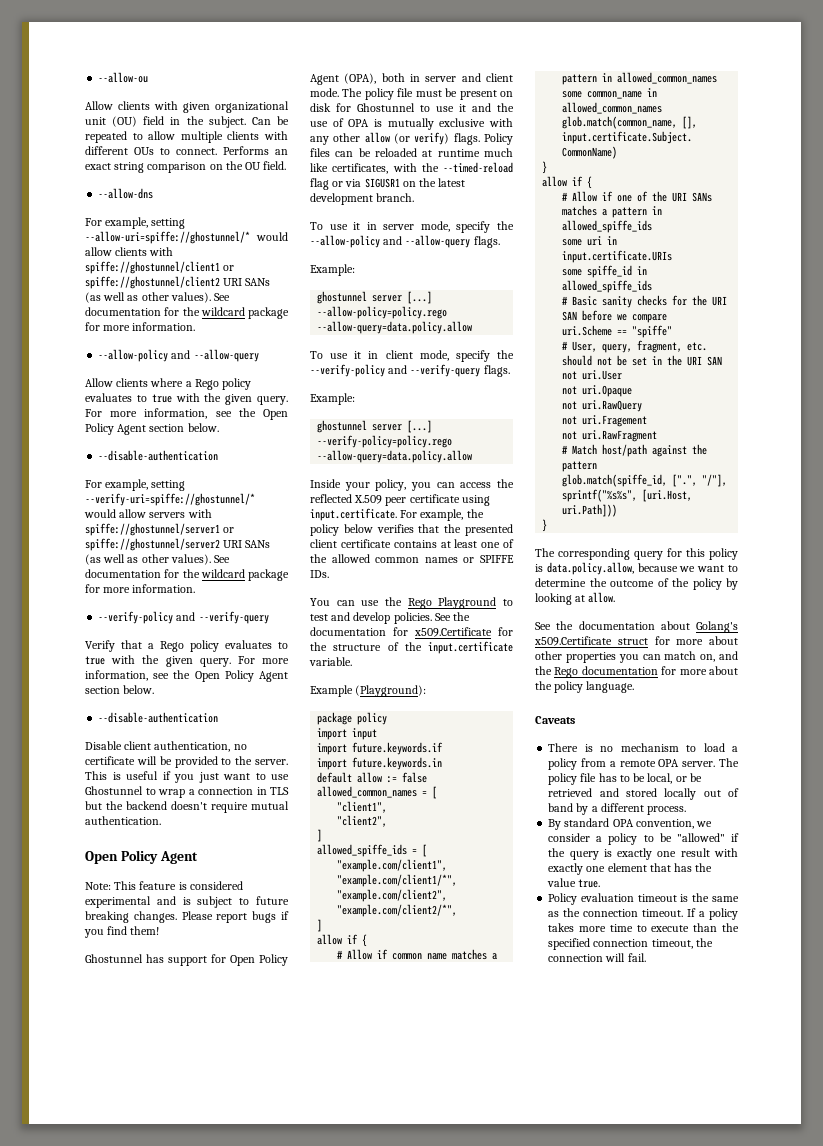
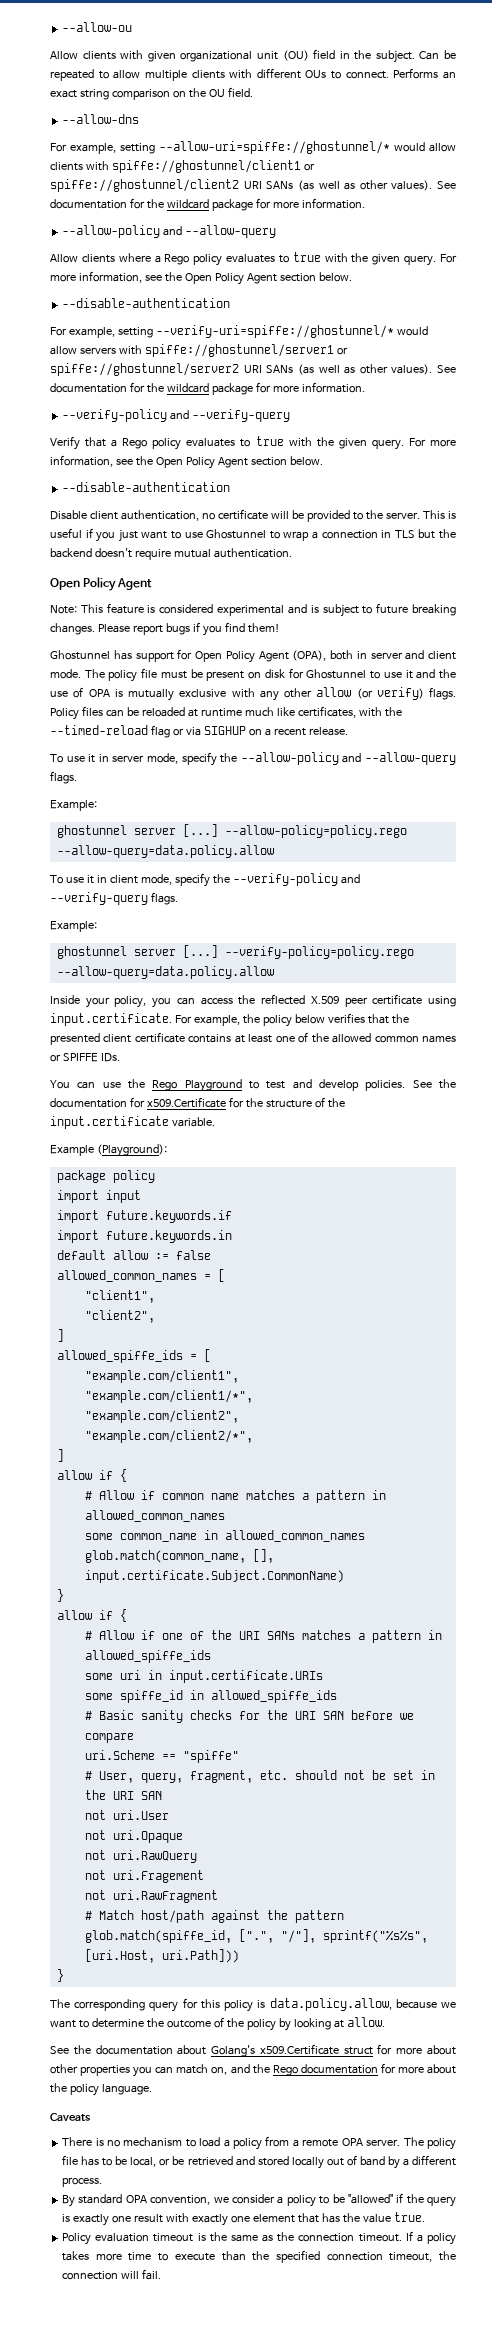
- Policy files can be reloaded at runtime much like certificates, with the --timed-reload flag or via SIGUSR1 on the latest development branch.
+ Policy files can be reloaded at runtime much like certificates, with the --timed-reload flag or via SIGHUP on a recent release.

